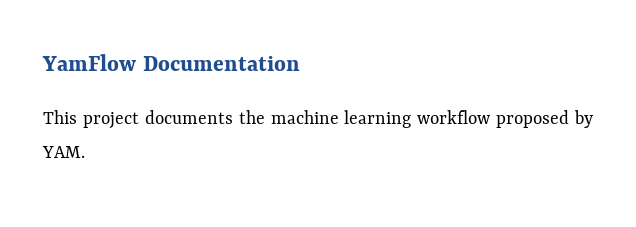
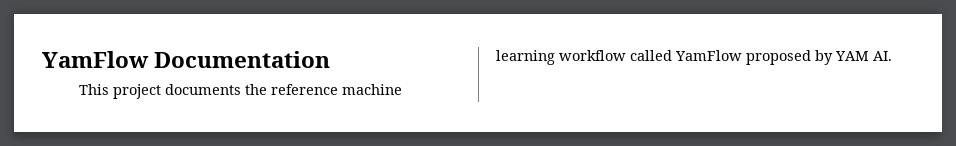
- This project documents the machine learning workflow proposed by YAM.
+ This project documents the reference machine learning workflow called YamFlow proposed by YAM AI.

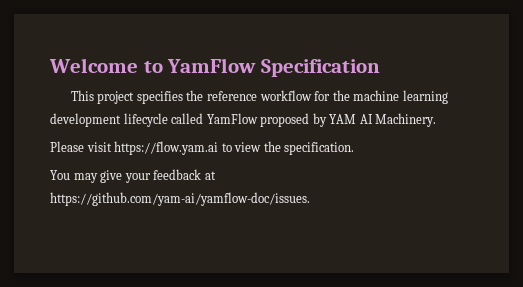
- YamFlow Documentation
+ Welcome to YamFlow Specification
- This project documents the reference machine learning workflow called YamFlow proposed by YAM AI.
+ This project specifies the reference workflow for the machine learning development lifecycle called YamFlow proposed by YAM AI Machinery.
+ Please visit https://flow.yam.ai to view the specification.
+ You may give your feedback at https://github.com/yam-ai/yamflow-doc/issues.

